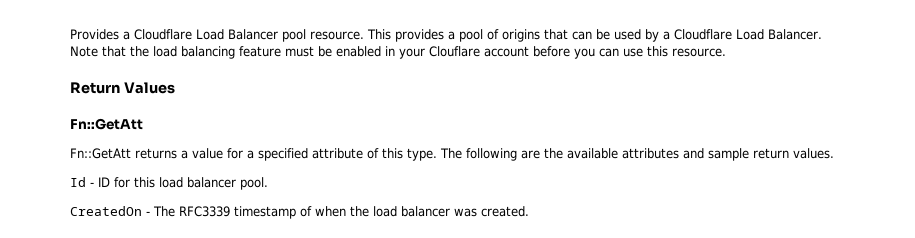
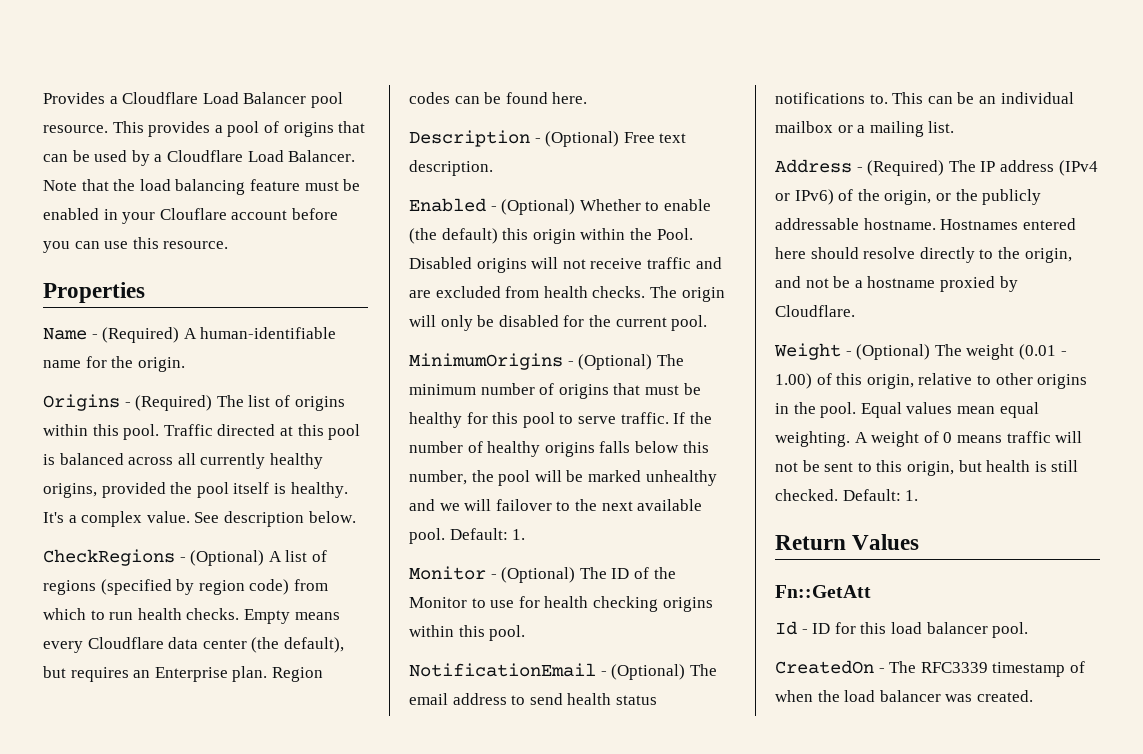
+ Properties
+ Name - (Required) A human-identifiable name for the origin.
+ Origins - (Required) The list of origins within this pool. Traffic directed at this pool is balanced across all currently healthy origins, provided the pool itself is healthy. It's a complex value. See description below.
+ CheckRegions - (Optional) A list of regions (specified by region code) from which to run health checks. Empty means every Cloudflare data center (the default), but requires an Enterprise plan. Region codes can be found here.
+ Description - (Optional) Free text description.
+ Enabled - (Optional) Whether to enable (the default) this origin within the Pool. Disabled origins will not receive traffic and are excluded from health checks. The origin will only be disabled for the current pool.
+ MinimumOrigins - (Optional) The minimum number of origins that must be healthy for this pool to serve traffic. If the number of healthy origins falls below this number, the pool will be marked unhealthy and we will failover to the next available pool. Default: 1.
+ Monitor - (Optional) The ID of the Monitor to use for health checking origins within this pool.
+ NotificationEmail - (Optional) The email address to send health status notifications to. This can be an individual mailbox or a mailing list.
+ Address - (Required) The IP address (IPv4 or IPv6) of the origin, or the publicly addressable hostname. Hostnames entered here should resolve directly to the origin, and not be a hostname proxied by Cloudflare.
+ Weight - (Optional) The weight (0.01 - 1.00) of this origin, relative to other origins in the pool. Equal values mean equal weighting. A weight of 0 means traffic will not be sent to this origin, but health is still checked. Default: 1.
  Return Values
  Fn::GetAtt
- Fn::GetAtt returns a value for a specified attribute of this type. The following are the available attributes and sample return values.

